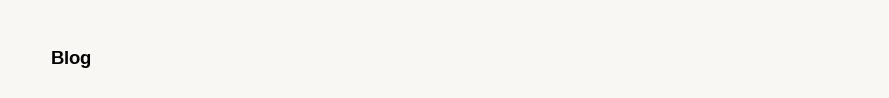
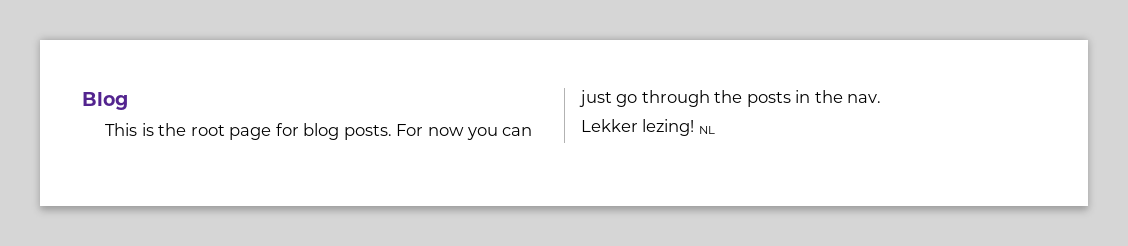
+ This is the root page for blog posts. For now you can just go through the posts in the nav.
+ Lekker lezing! NL

